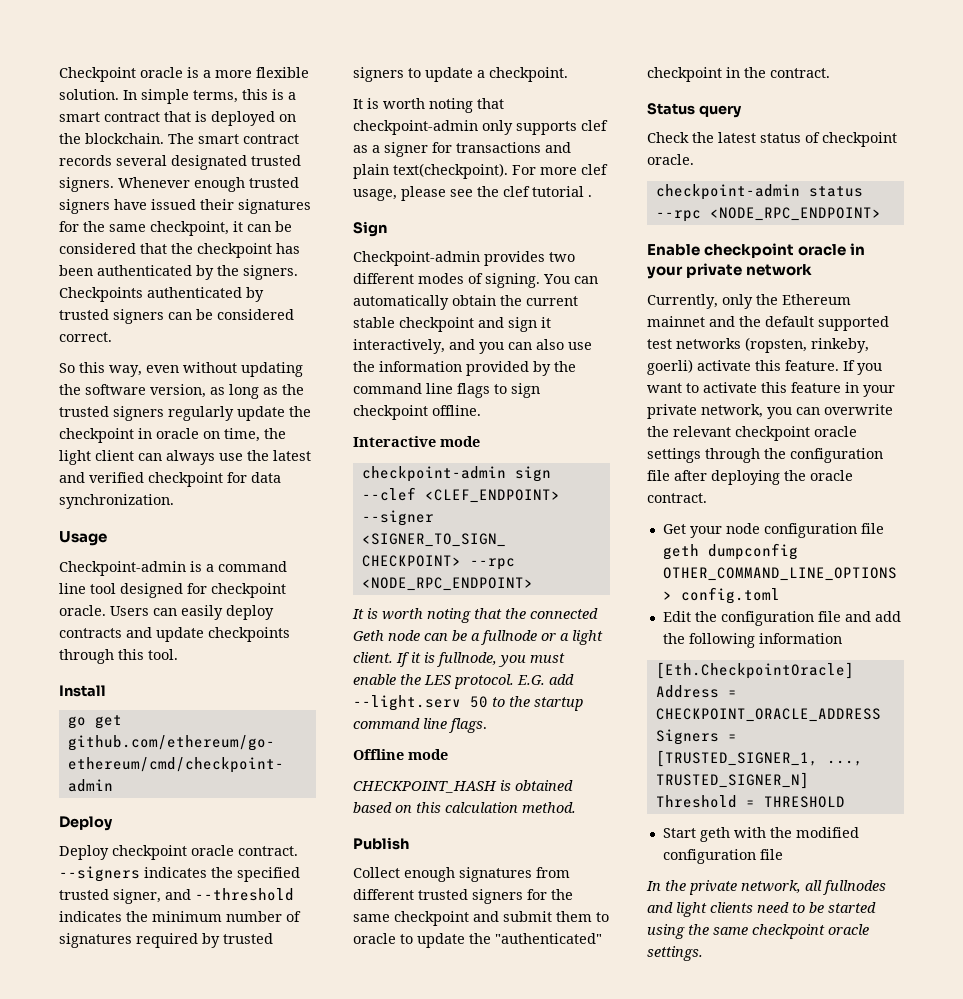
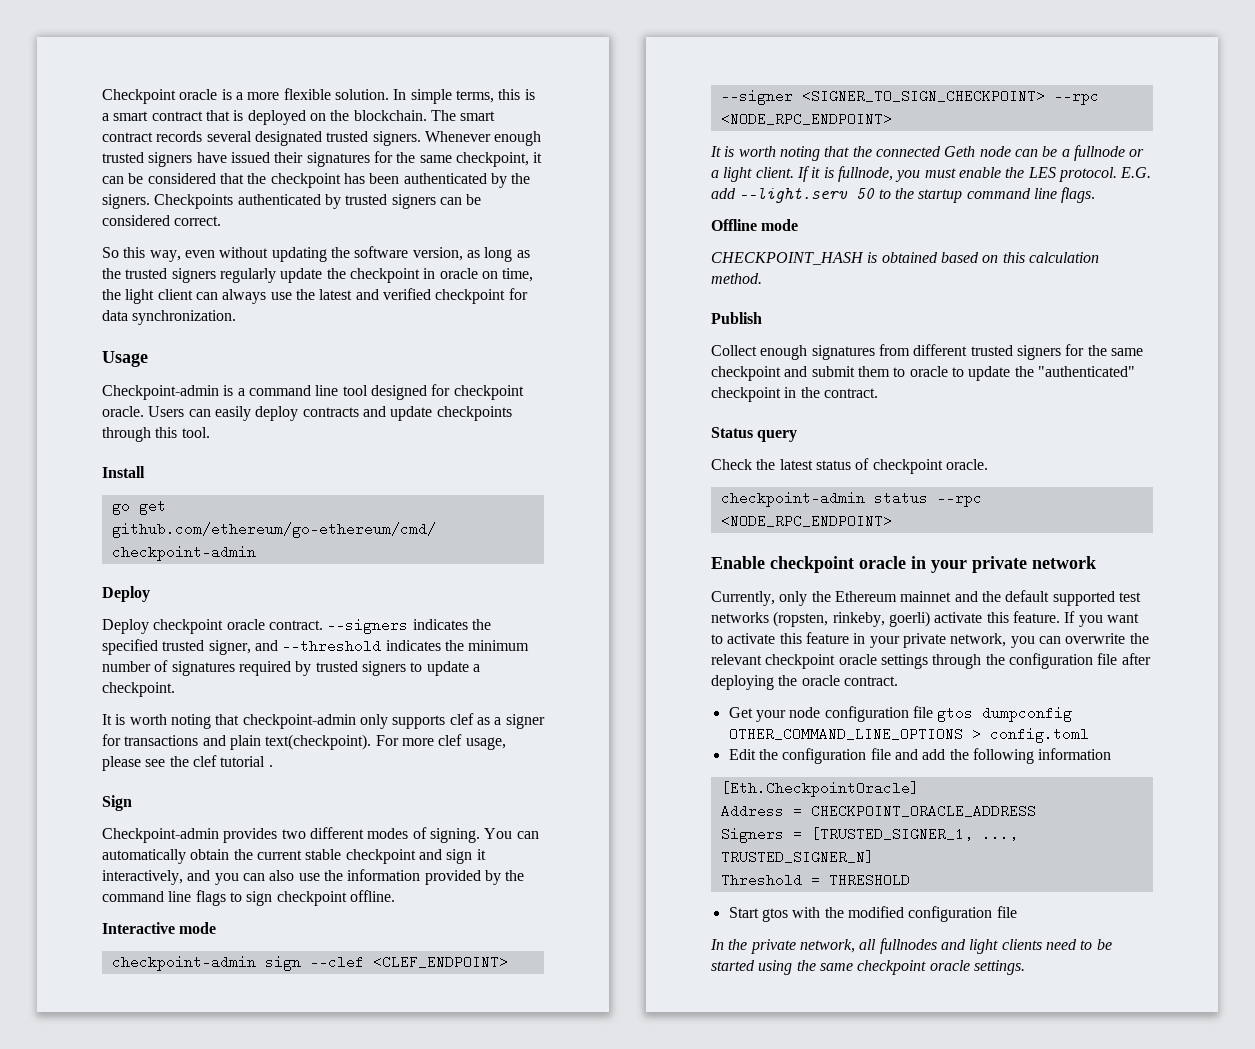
- Get your node configuration file geth dumpconfig OTHER_COMMAND_LINE_OPTIONS > config.toml
+ Get your node configuration file gtos dumpconfig OTHER_COMMAND_LINE_OPTIONS > config.toml
- Start geth with the modified configuration file
+ Start gtos with the modified configuration file

